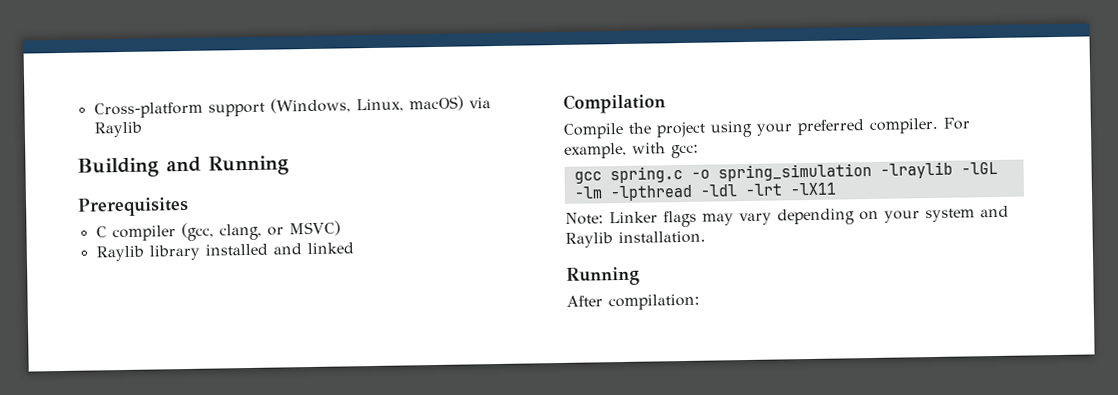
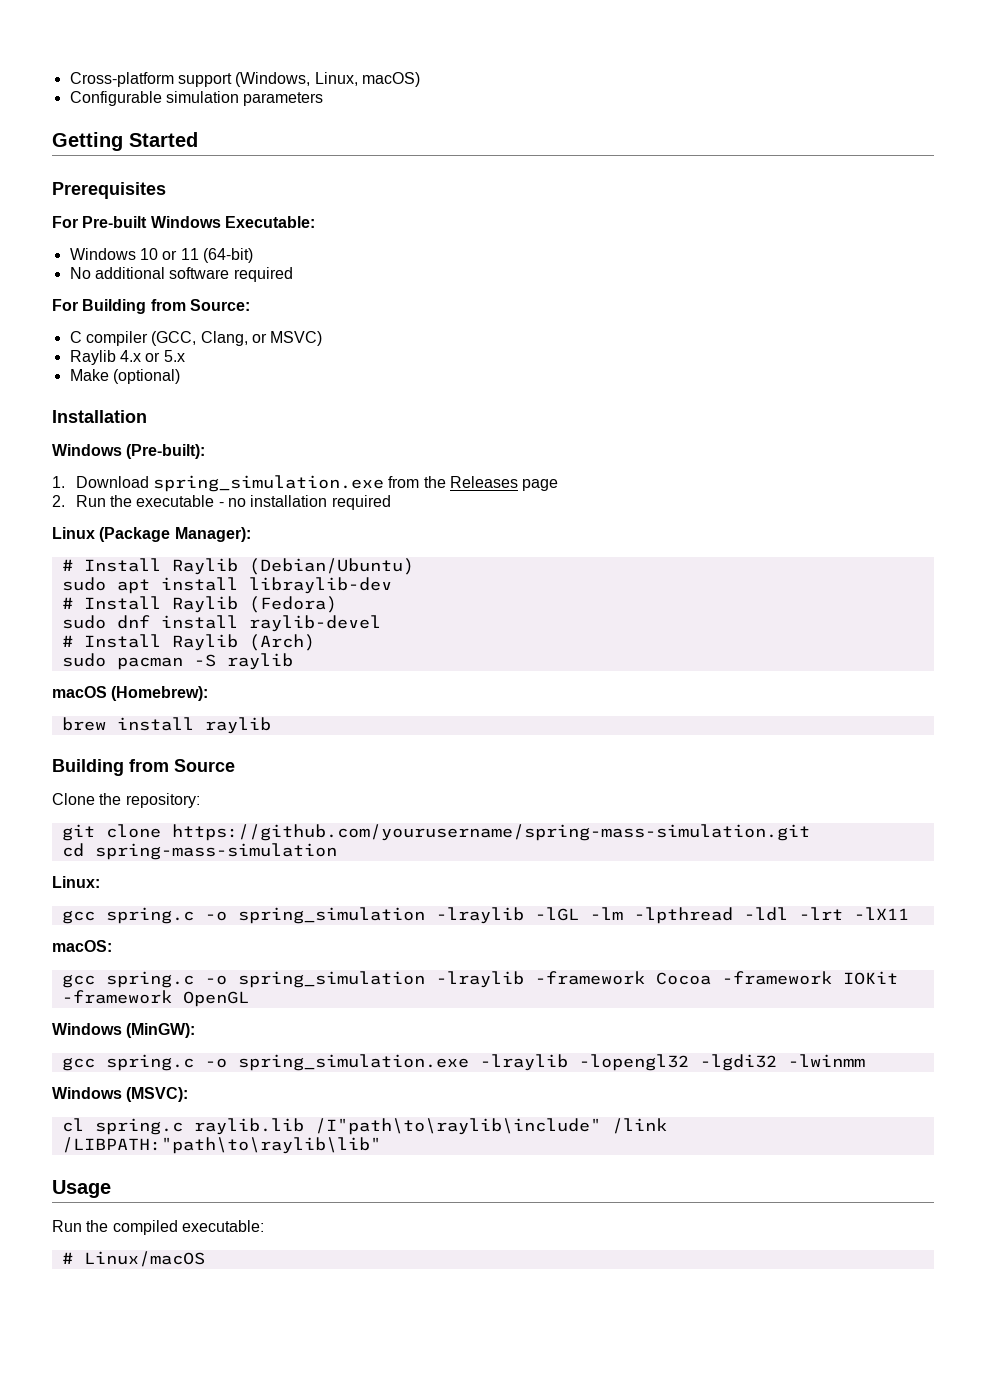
- Cross-platform support (Windows, Linux, macOS) via Raylib
- Building and Running
+ Cross-platform support (Windows, Linux, macOS)
+ Configurable simulation parameters
+ Getting Started
  Prerequisites
+ For Pre-built Windows Executable:
+ Windows 10 or 11 (64-bit)
+ No additional software required
+ For Building from Source:
- C compiler (gcc, clang, or MSVC)
+ C compiler (GCC, Clang, or MSVC)
- Raylib library installed and linked
- Compilation
- Compile the project using your preferred compiler. For example, with gcc:
+ Raylib 4.x or 5.x
+ Make (optional)
+ Installation
+ Windows (Pre-built):
+ 1. Download spring_simulation.exe from the Releases page
+ 2. Run the executable - no installation required
+ Linux (Package Manager):
+ # Install Raylib (Debian/Ubuntu)
+ sudo apt install libraylib-dev
+ # Install Raylib (Fedora)
+ sudo dnf install raylib-devel
+ # Install Raylib (Arch)
+ sudo pacman -S raylib
+ macOS (Homebrew):
+ brew install raylib
+ Building from Source
+ Clone the repository:
+ git clone https://github.com/yourusername/spring-mass-simulation.git
+ cd spring-mass-simulation
+ Linux:
- Note: Linker flags may vary depending on your system and Raylib installation.
- Running
- After compilation:
+ macOS:
+ gcc spring.c -o spring_simulation -lraylib -framework Cocoa -framework IOKit -framework OpenGL
+ Windows (MinGW):
+ gcc spring.c -o spring_simulation.exe -lraylib -lopengl32 -lgdi32 -lwinmm
+ Windows (MSVC):
+ cl spring.c raylib.lib /I"path\to\raylib\include" /link /LIBPATH:"path\to\raylib\lib"
+ Usage
+ Run the compiled executable:
+ # Linux/macOS

